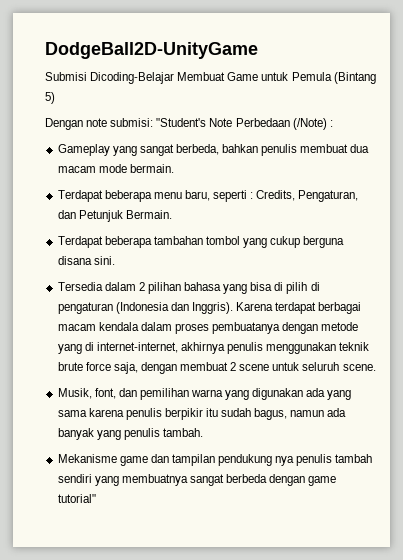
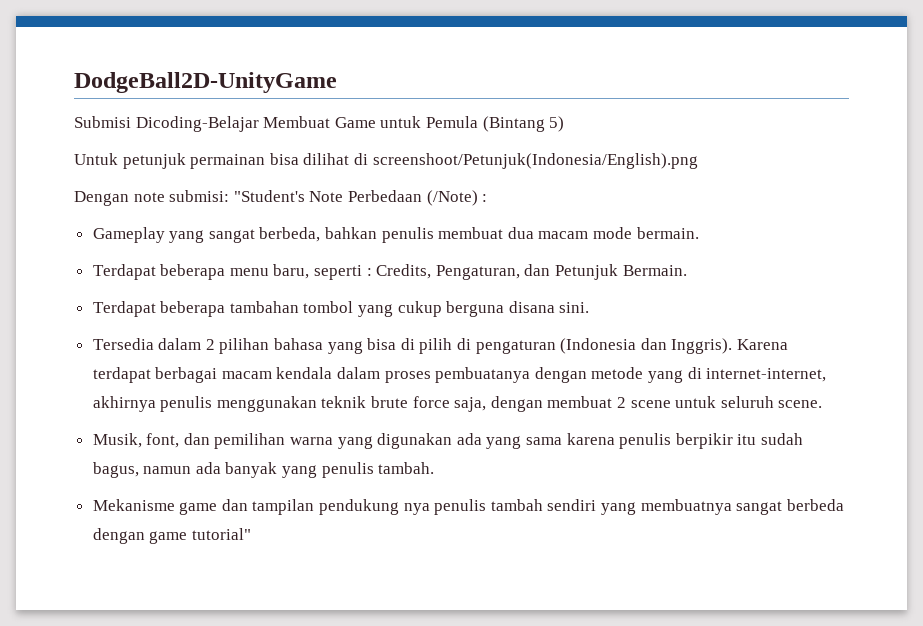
+ Untuk petunjuk permainan bisa dilihat di screenshoot/Petunjuk(Indonesia/English).png

